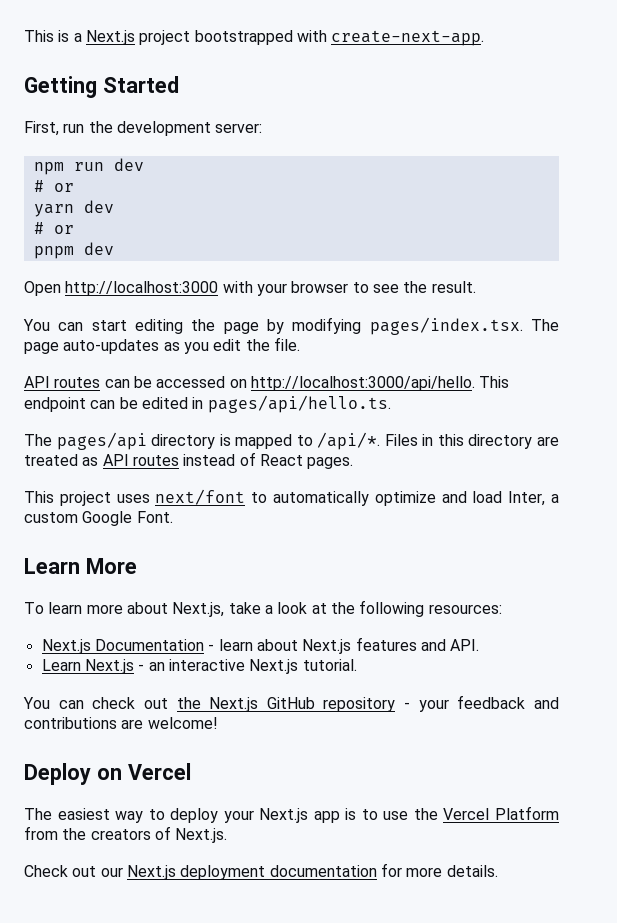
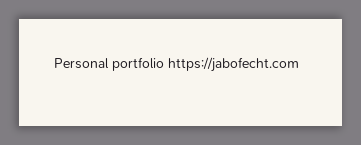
- This is a Next.js project bootstrapped with create-next-app.
- Getting Started
- First, run the development server:
- npm run dev
- # or
- yarn dev
- # or
- pnpm dev
- Open http://localhost:3000 with your browser to see the result.
- You can start editing the page by modifying pages/index.tsx. The page auto-updates as you edit the file.
- API routes can be accessed on http://localhost:3000/api/hello. This endpoint can be edited in pages/api/hello.ts.
- The pages/api directory is mapped to /api/*. Files in this directory are treated as API routes instead of React pages.
- This project uses next/font to automatically optimize and load Inter, a custom Google Font.
- Learn More
- To learn more about Next.js, take a look at the following resources:
- Next.js Documentation - learn about Next.js features and API.
- Learn Next.js - an interactive Next.js tutorial.
- You can check out the Next.js GitHub repository - your feedback and contributions are welcome!
- Deploy on Vercel
- The easiest way to deploy your Next.js app is to use the Vercel Platform from the creators of Next.js.
- Check out our Next.js deployment documentation for more details.
+ Personal portfolio https://jabofecht.com

